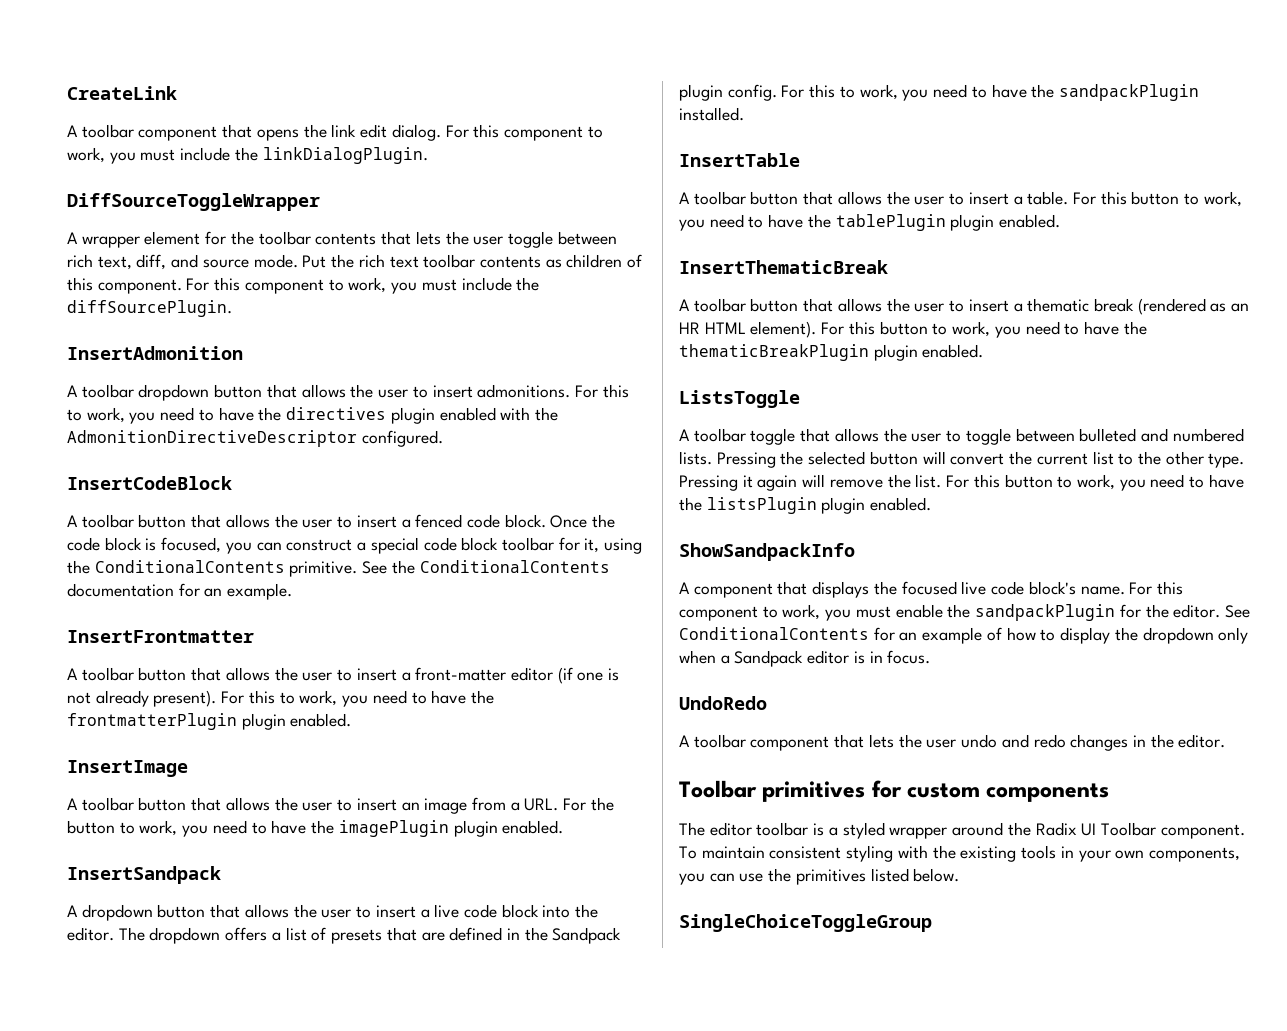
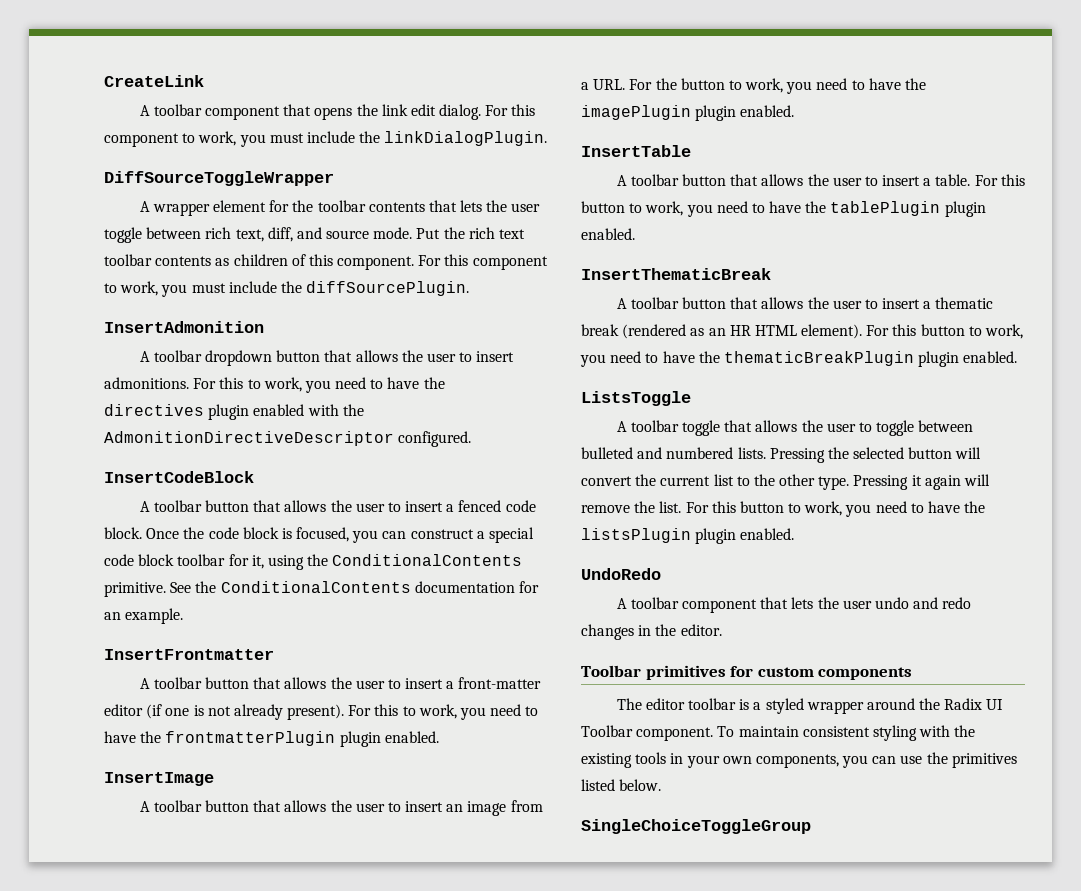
- InsertSandpack
- A dropdown button that allows the user to insert a live code block into the editor. The dropdown offers a list of presets that are defined in the Sandpack plugin config. For this to work, you need to have the sandpackPlugin installed.
- ShowSandpackInfo
- A component that displays the focused live code block's name. For this component to work, you must enable the sandpackPlugin for the editor. See ConditionalContents for an example of how to display the dropdown only when a Sandpack editor is in focus.

